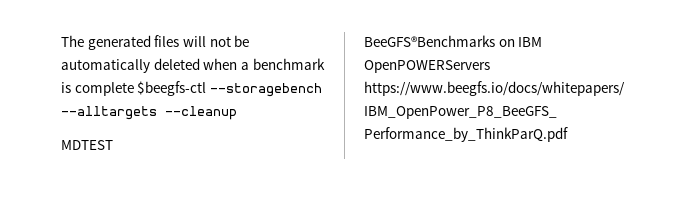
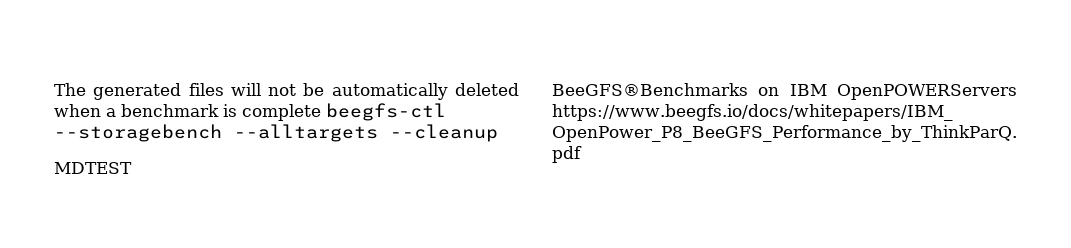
- The generated files will not be automatically deleted when a benchmark is complete $beegfs-ctl --storagebench --alltargets --cleanup
+ The generated files will not be automatically deleted when a benchmark is complete beegfs-ctl --storagebench --alltargets --cleanup

